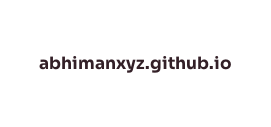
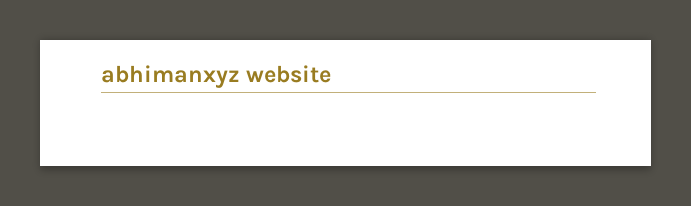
- abhimanxyz.github.io
+ abhimanxyz website

